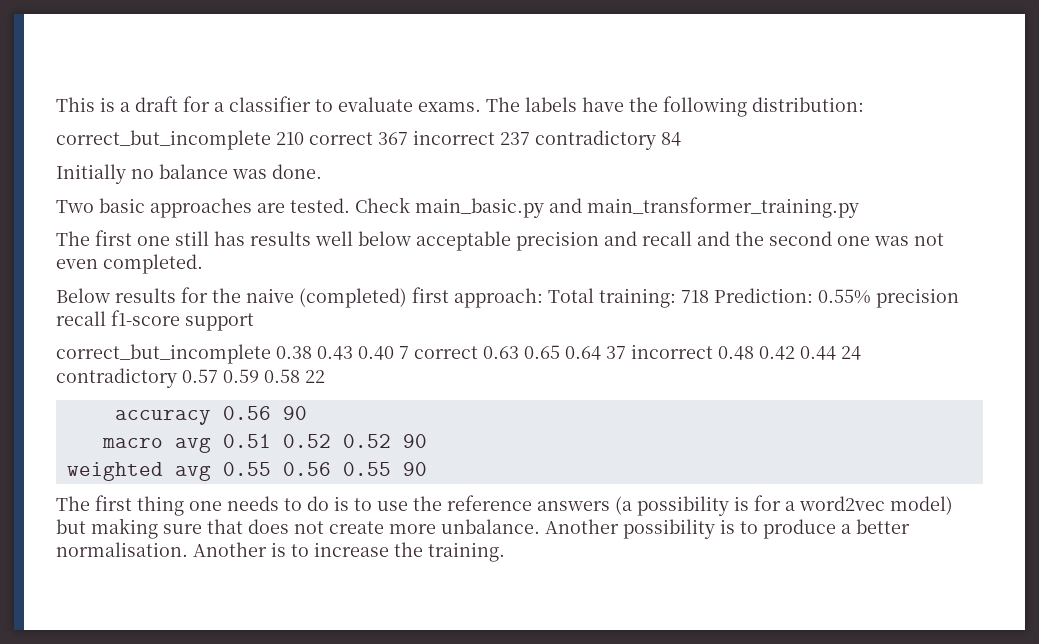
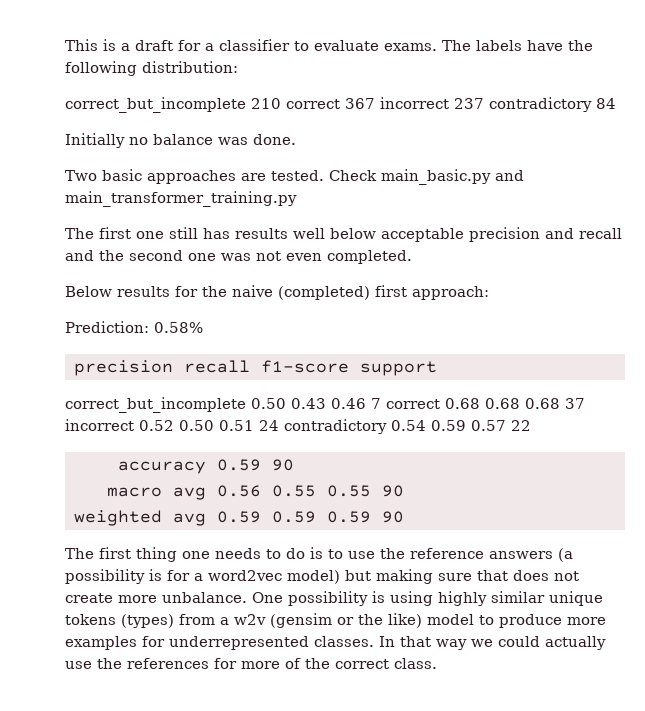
- Below results for the naive (completed) first approach: Total training: 718 Prediction: 0.55% precision recall f1-score support
+ Below results for the naive (completed) first approach:
+ Prediction: 0.58%
+ precision recall f1-score support
- correct_but_incomplete 0.38 0.43 0.40 7 correct 0.63 0.65 0.64 37 incorrect 0.48 0.42 0.44 24 contradictory 0.57 0.59 0.58 22
+ correct_but_incomplete 0.50 0.43 0.46 7 correct 0.68 0.68 0.68 37 incorrect 0.52 0.50 0.51 24 contradictory 0.54 0.59 0.57 22
- accuracy 0.56 90
+ accuracy 0.59 90
- macro avg 0.51 0.52 0.52 90
+ macro avg 0.56 0.55 0.55 90
- weighted avg 0.55 0.56 0.55 90
+ weighted avg 0.59 0.59 0.59 90
- Another possibility is to produce a better normalisation. Another is to increase the training.
+ One possibility is using highly similar unique tokens (types) from a w2v (gensim or the like) model to produce more examples for underrepresented classes. In that way we could actually use the references for more of the correct class.

